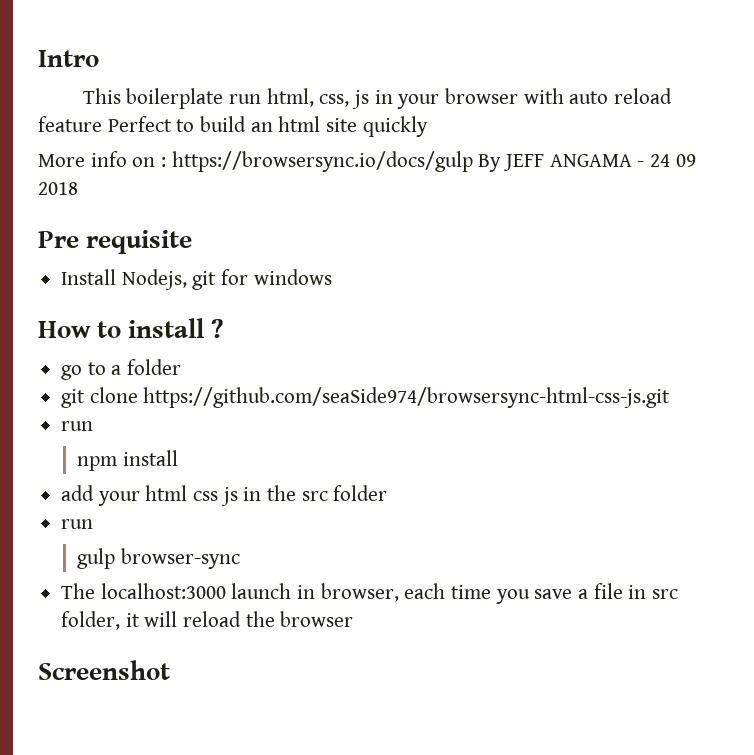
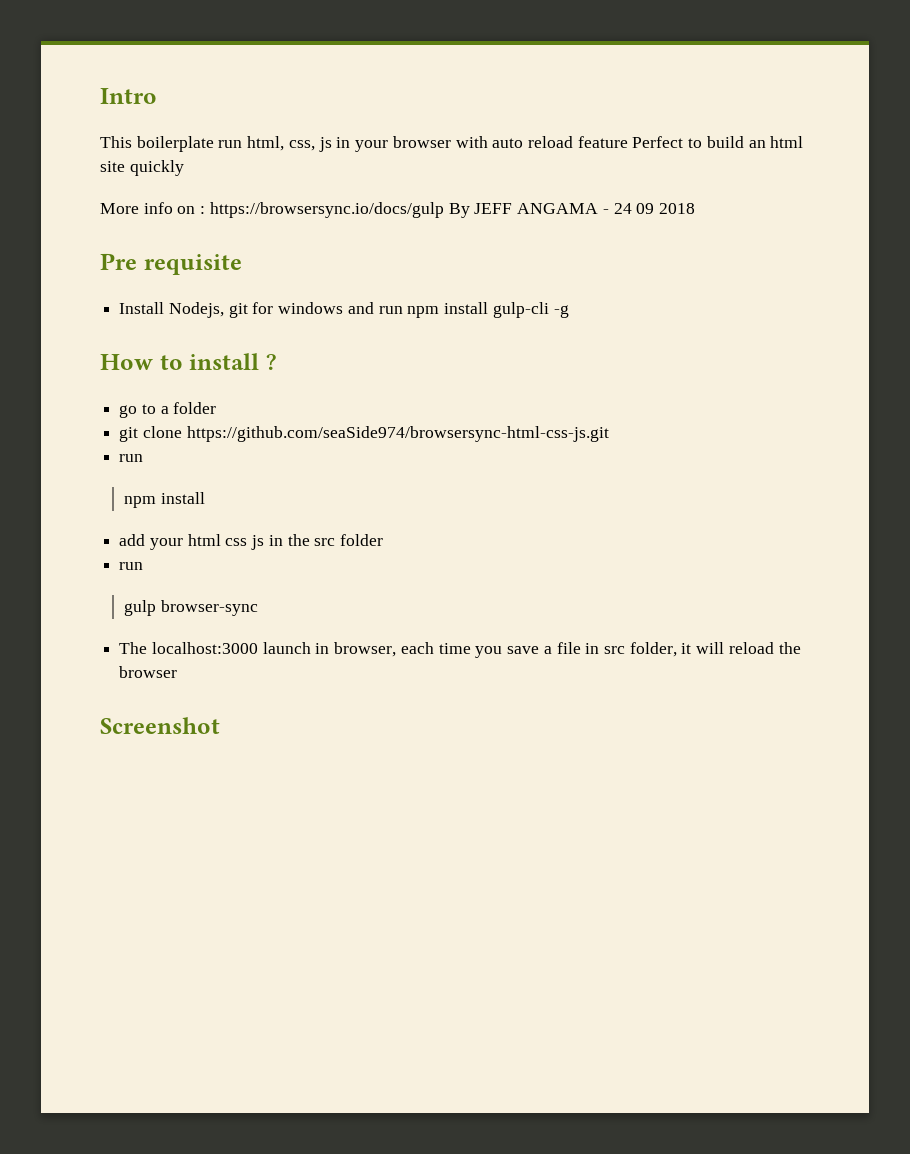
- Install Nodejs, git for windows
+ Install Nodejs, git for windows and run npm install gulp-cli -g

